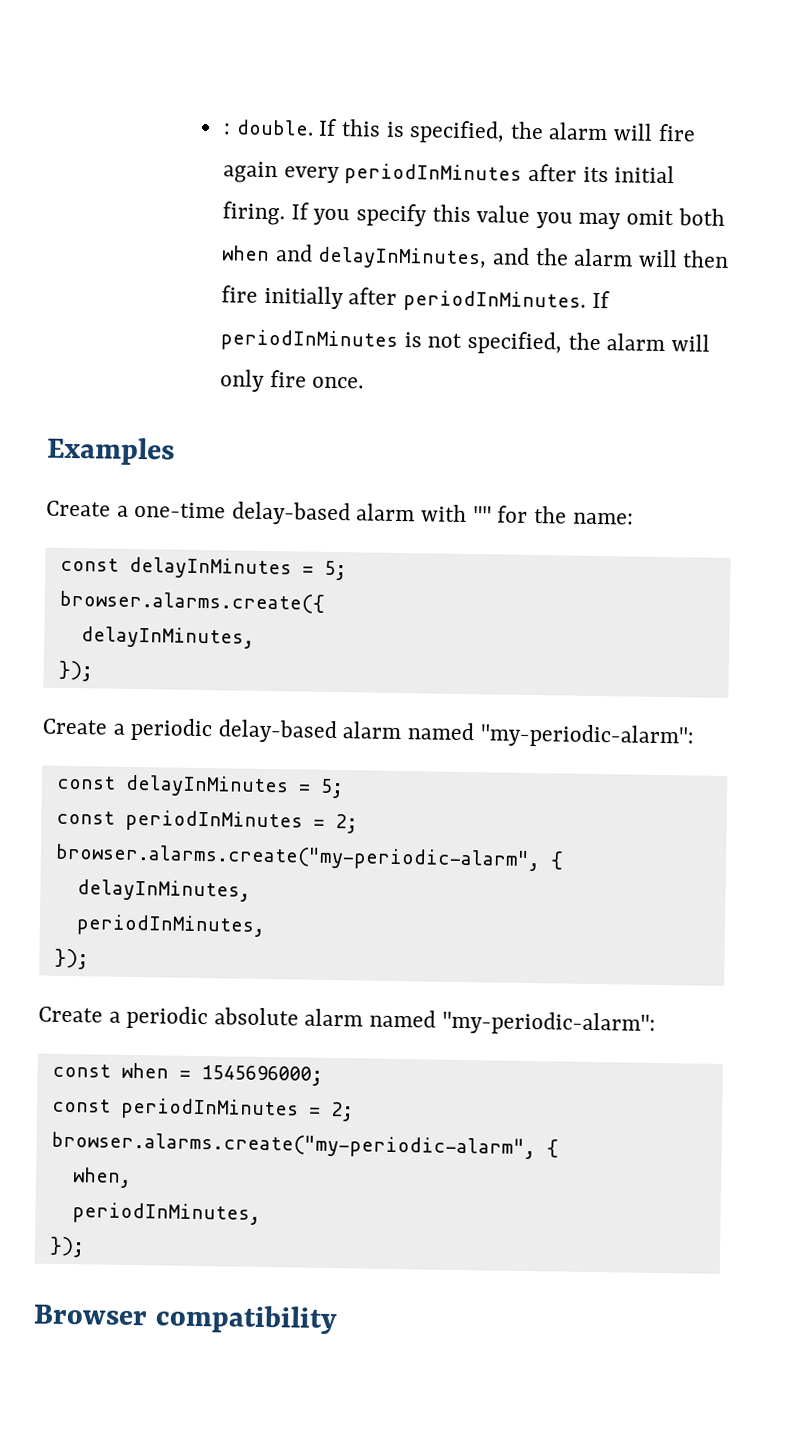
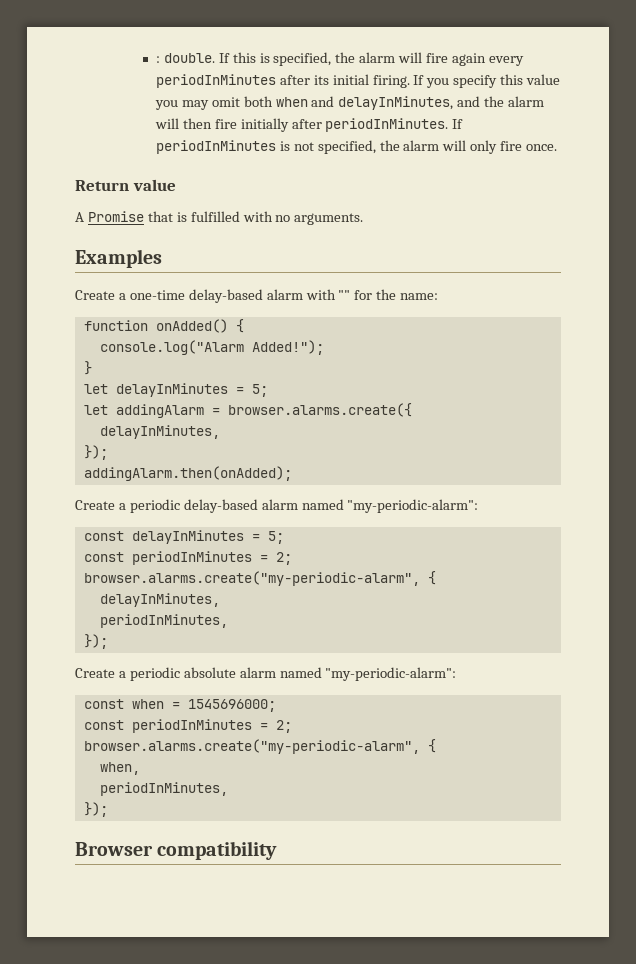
+ Return value
+ A Promise that is fulfilled with no arguments.
  Create a one-time delay-based alarm with "" for the name:
- const delayInMinutes = 5;
- browser.alarms.create({
+ function onAdded() {
+ console.log("Alarm Added!");
+ }
+ let delayInMinutes = 5;
+ let addingAlarm = browser.alarms.create({
+ addingAlarm.then(onAdded);

